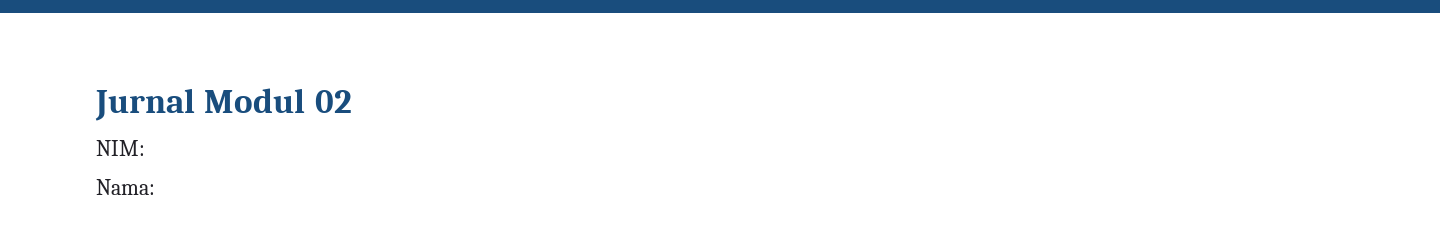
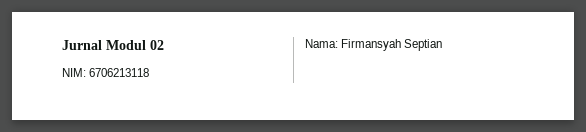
- NIM:
+ NIM: 6706213118
- Nama:
+ Nama: Firmansyah Septian

